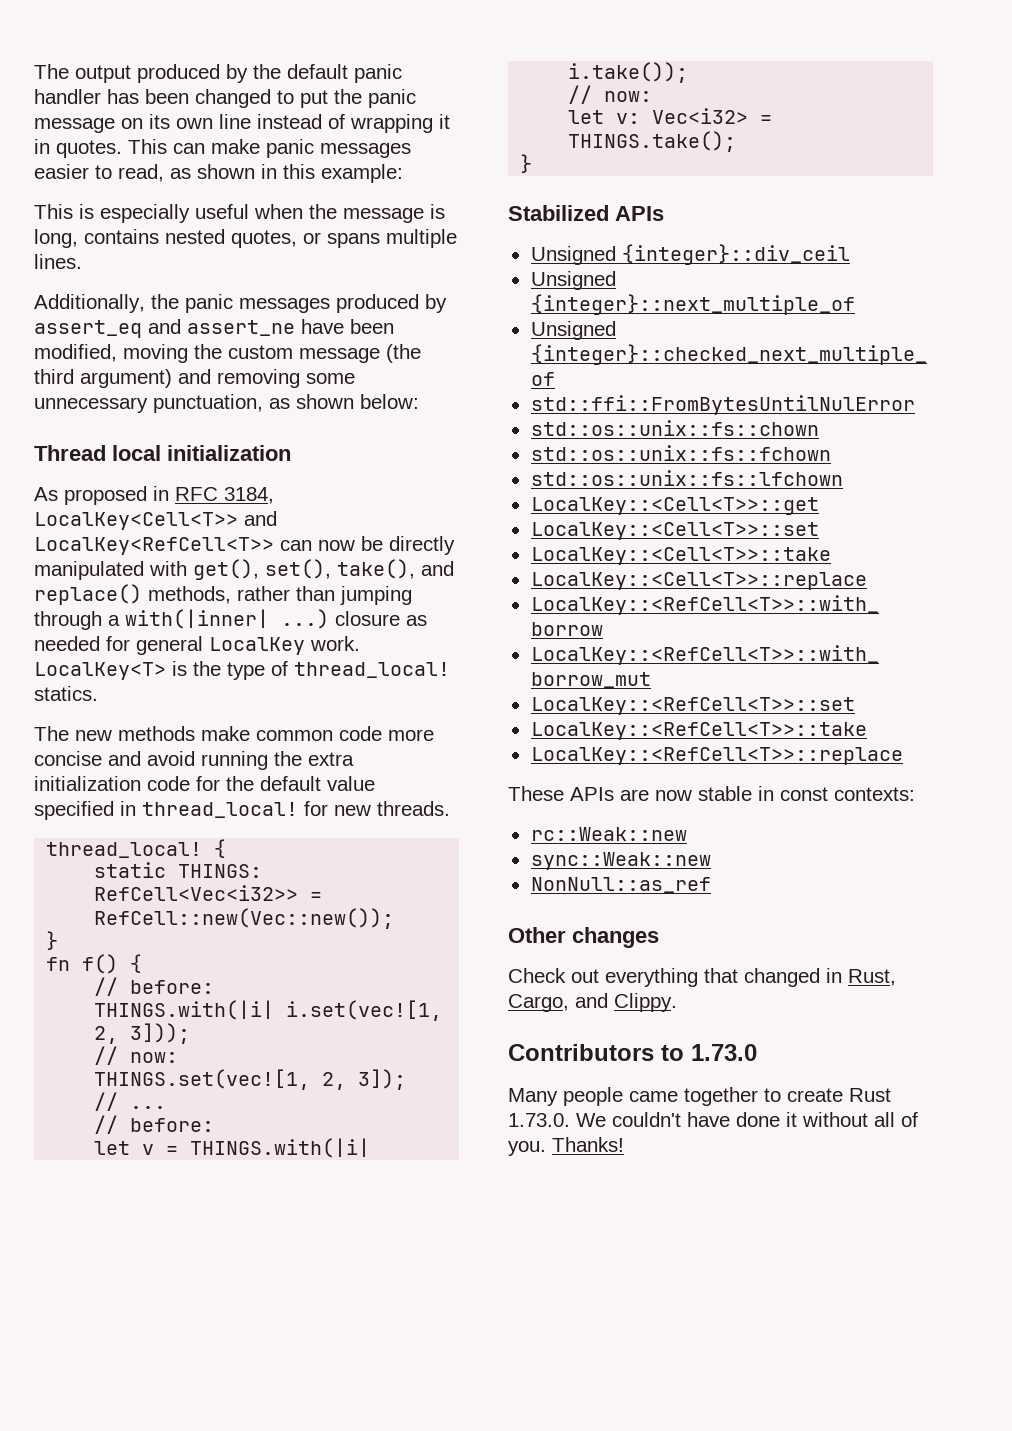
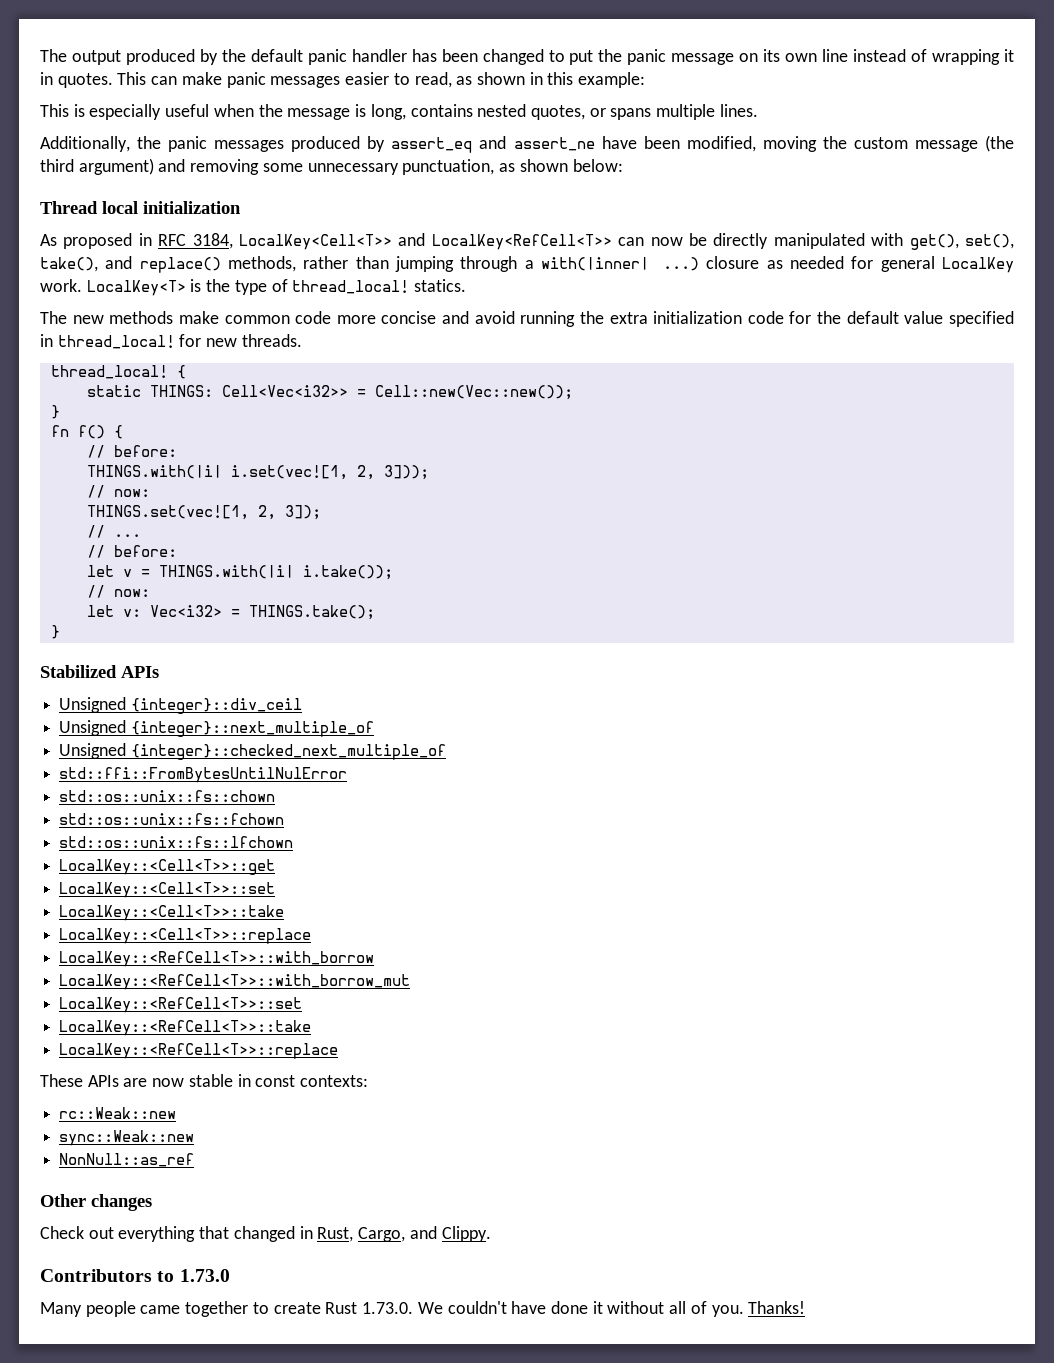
- static THINGS: RefCell<Vec<i32>> = RefCell::new(Vec::new());
+ static THINGS: Cell<Vec<i32>> = Cell::new(Vec::new());

